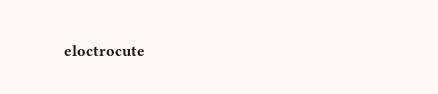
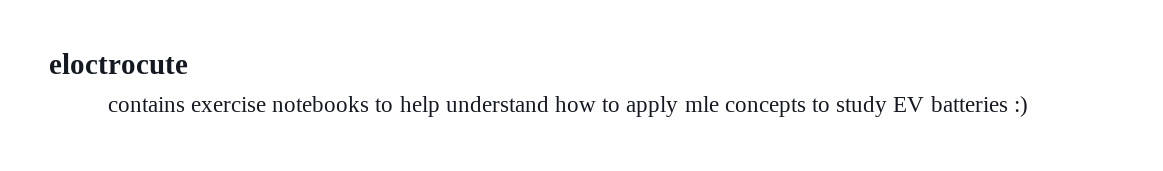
+ contains exercise notebooks to help understand how to apply mle concepts to study EV batteries :)

